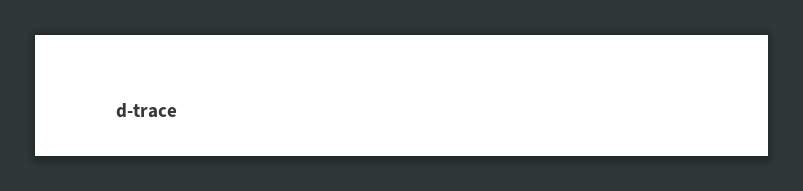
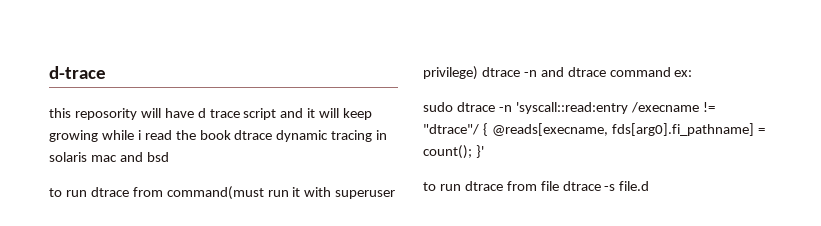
+ this reposority will have d trace script and it will keep growing while i read the book dtrace dynamic tracing in solaris mac and bsd
+ to run dtrace from command(must run it with superuser privilege) dtrace -n and dtrace command ex:
+ sudo dtrace -n 'syscall::read:entry /execname != "dtrace"/ { @reads[execname, fds[arg0].fi_pathname] = count(); }'
+ to run dtrace from file dtrace -s file.d

